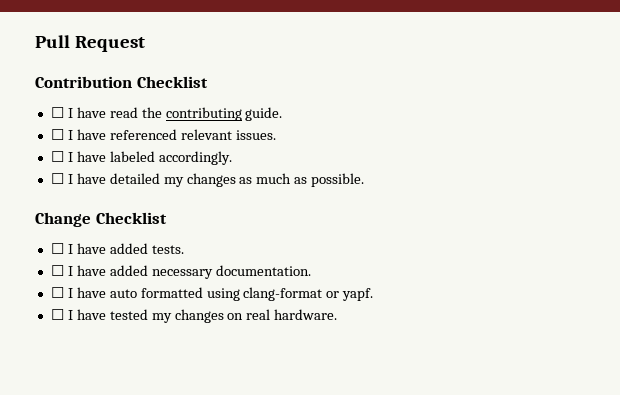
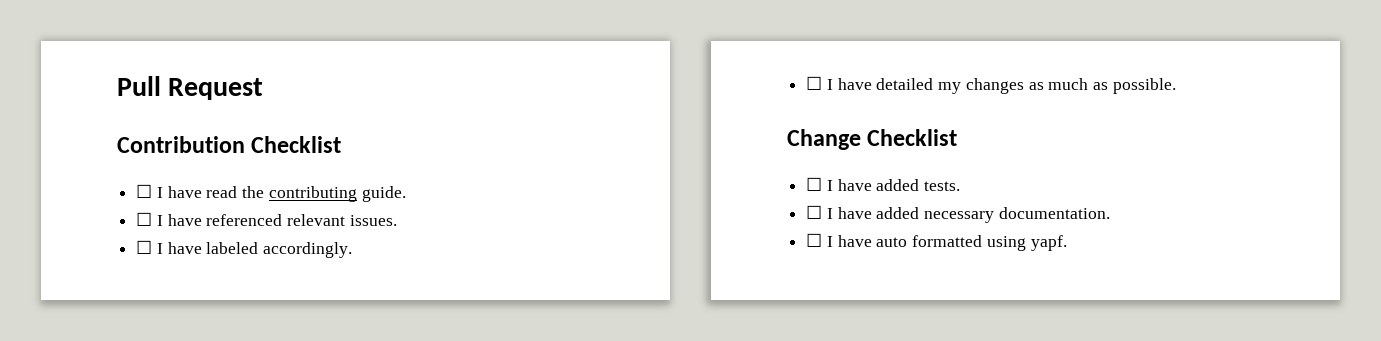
- ☐ I have auto formatted using clang-format or yapf.
+ ☐ I have auto formatted using yapf.
- ☐ I have tested my changes on real hardware.

